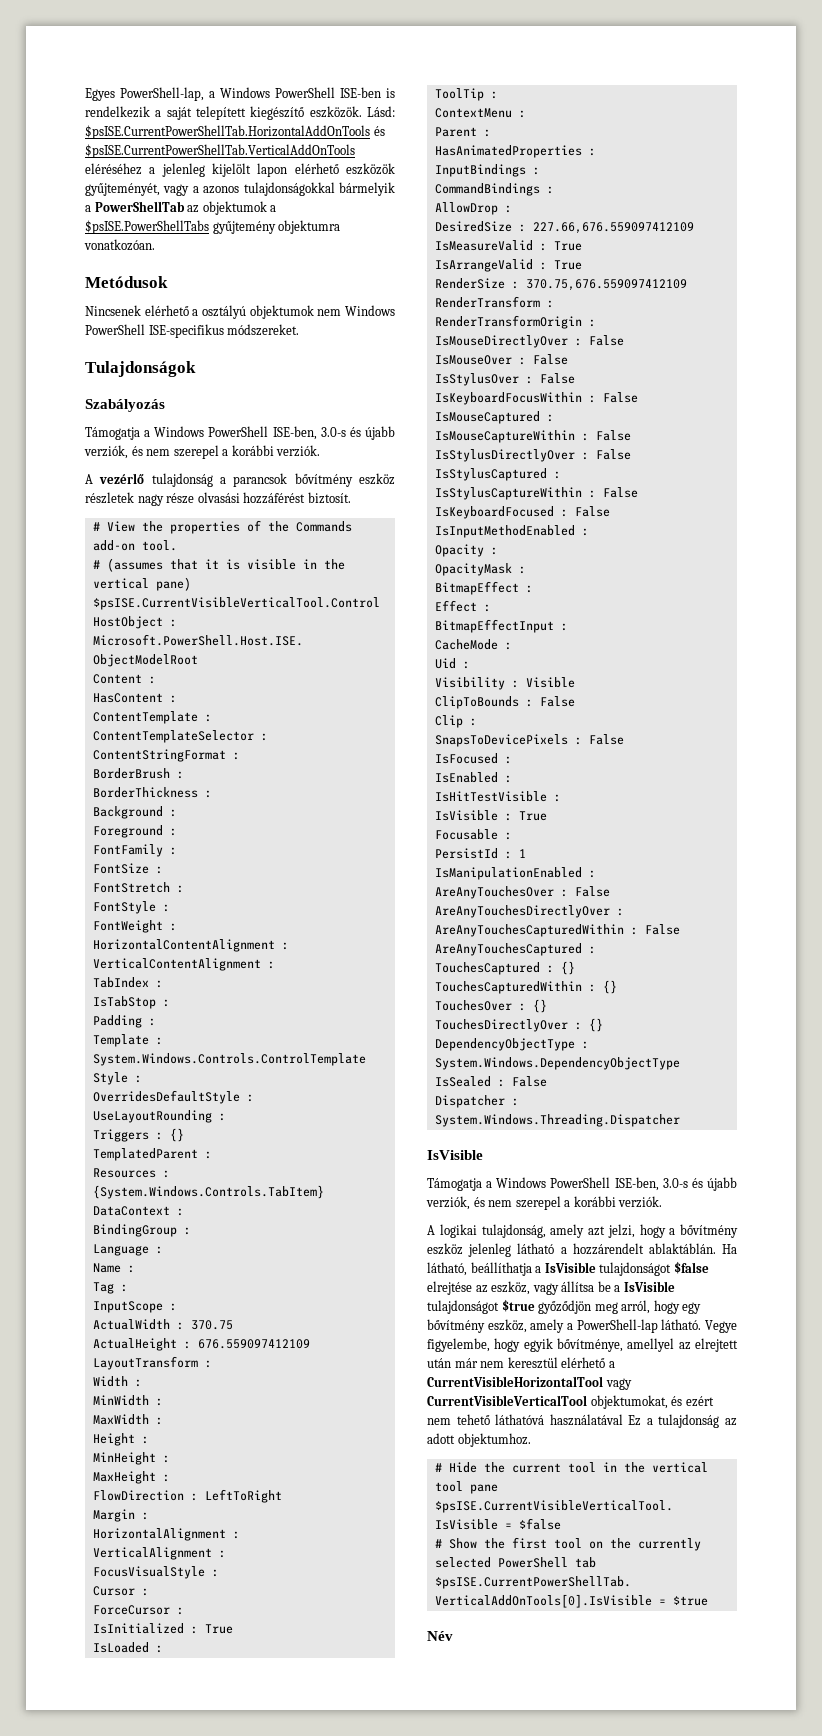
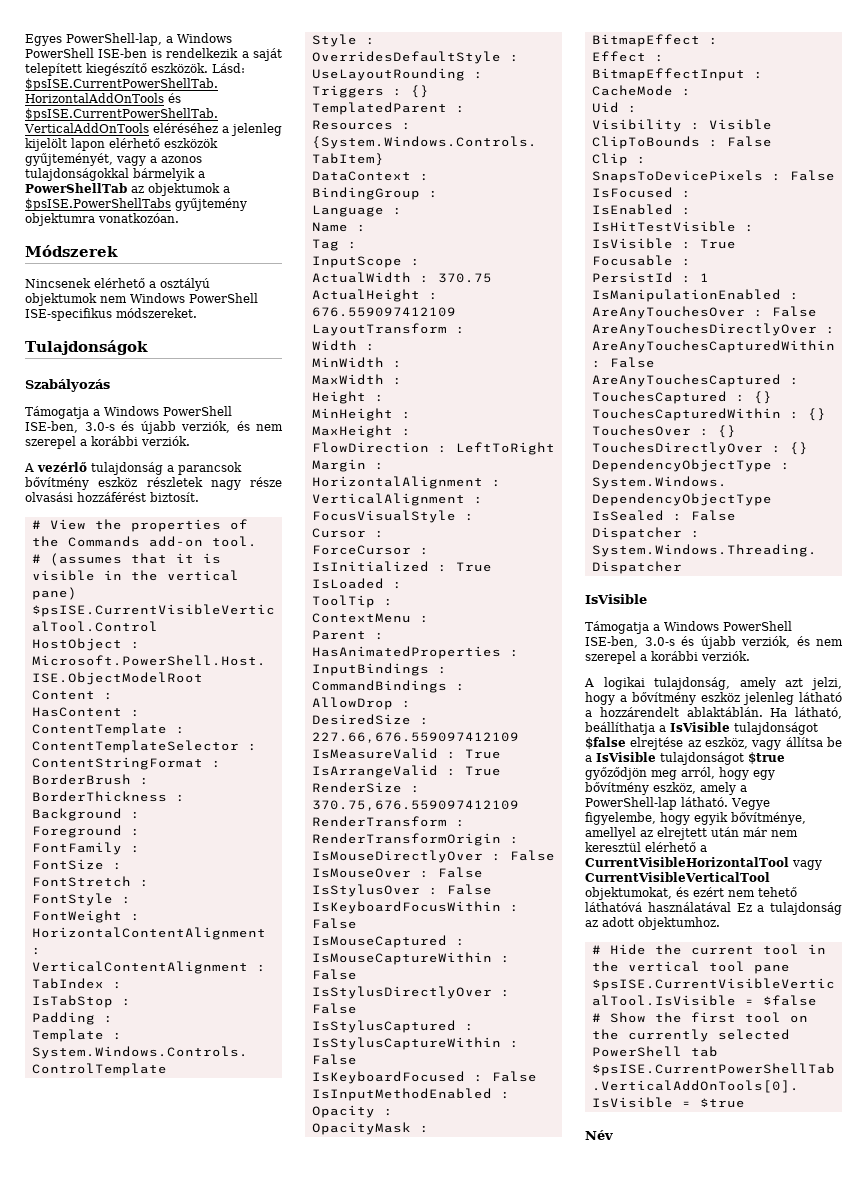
- Metódusok
+ Módszerek

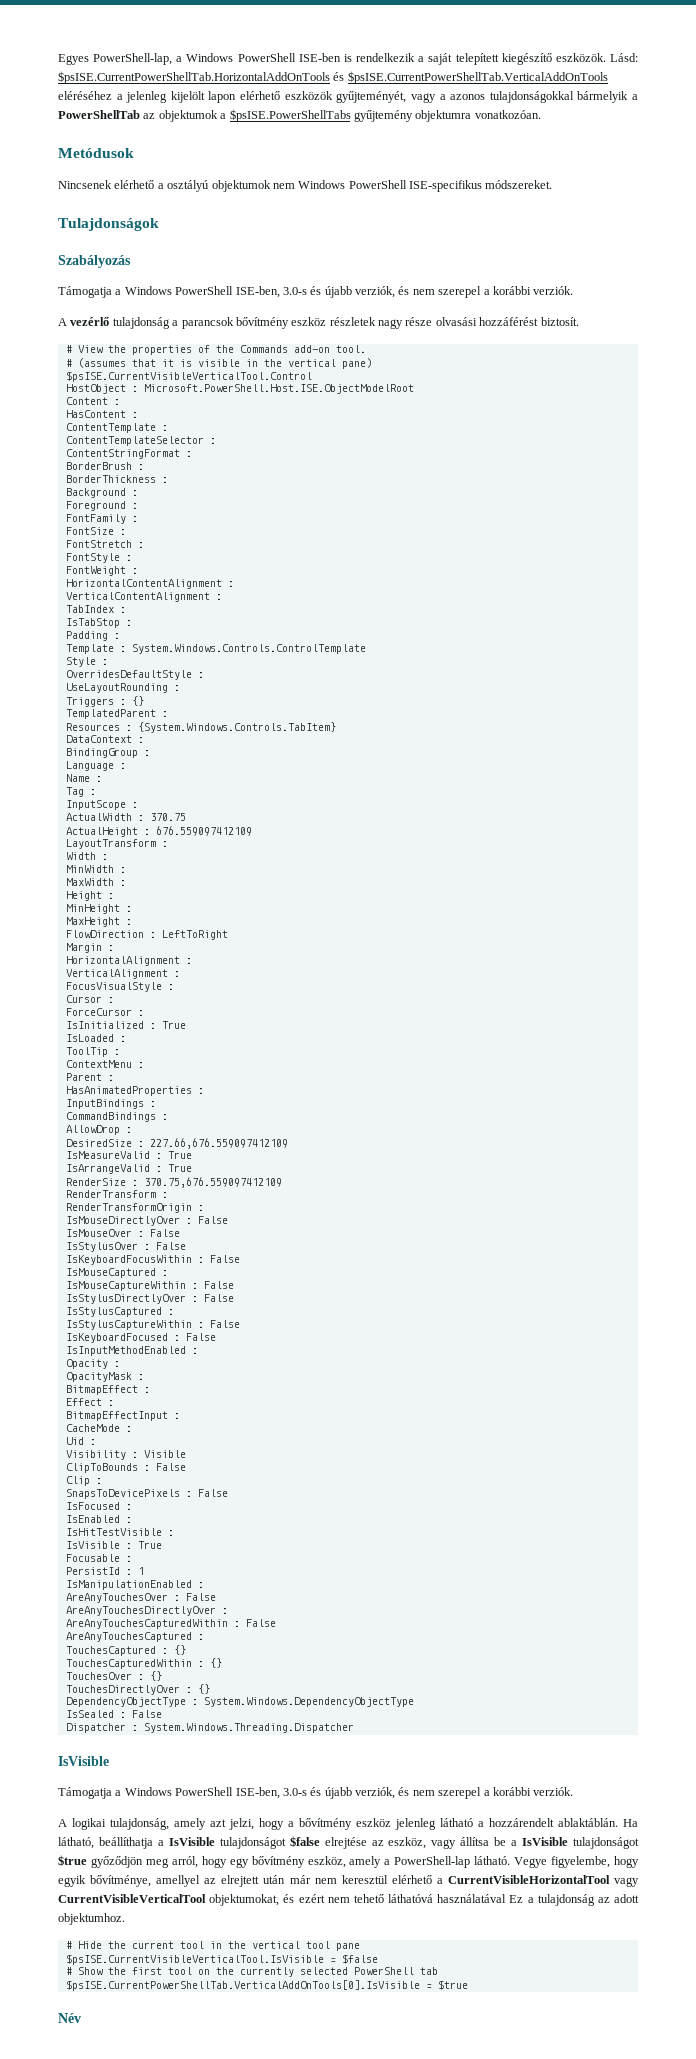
- Módszerek
+ Metódusok

